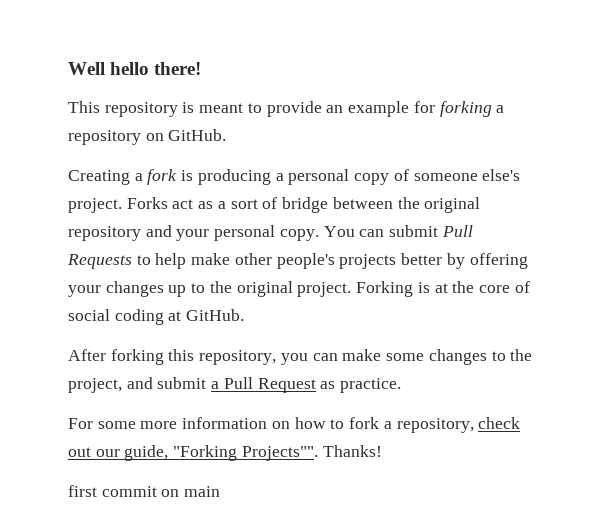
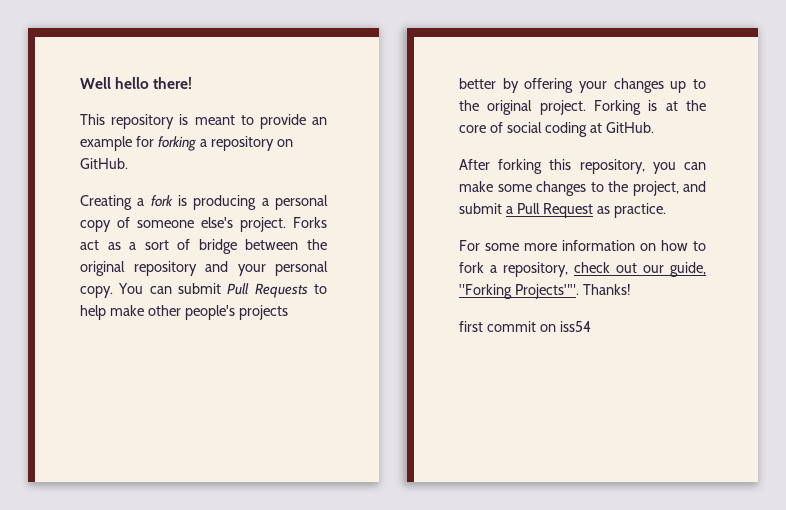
- first commit on main
+ first commit on iss54

